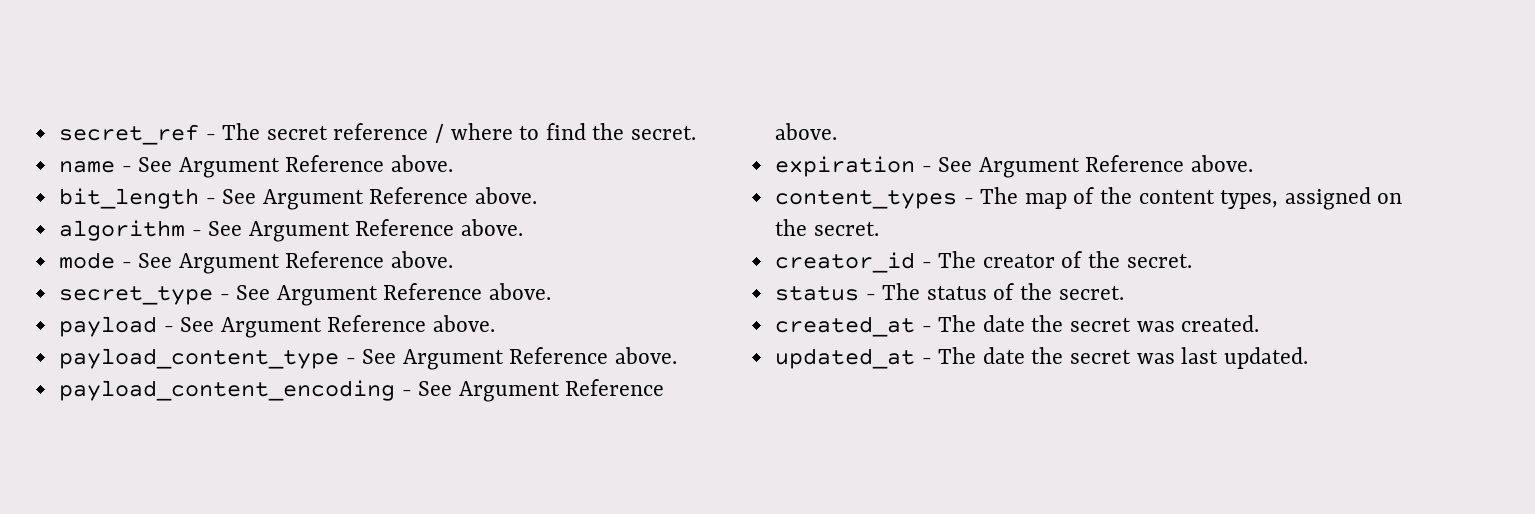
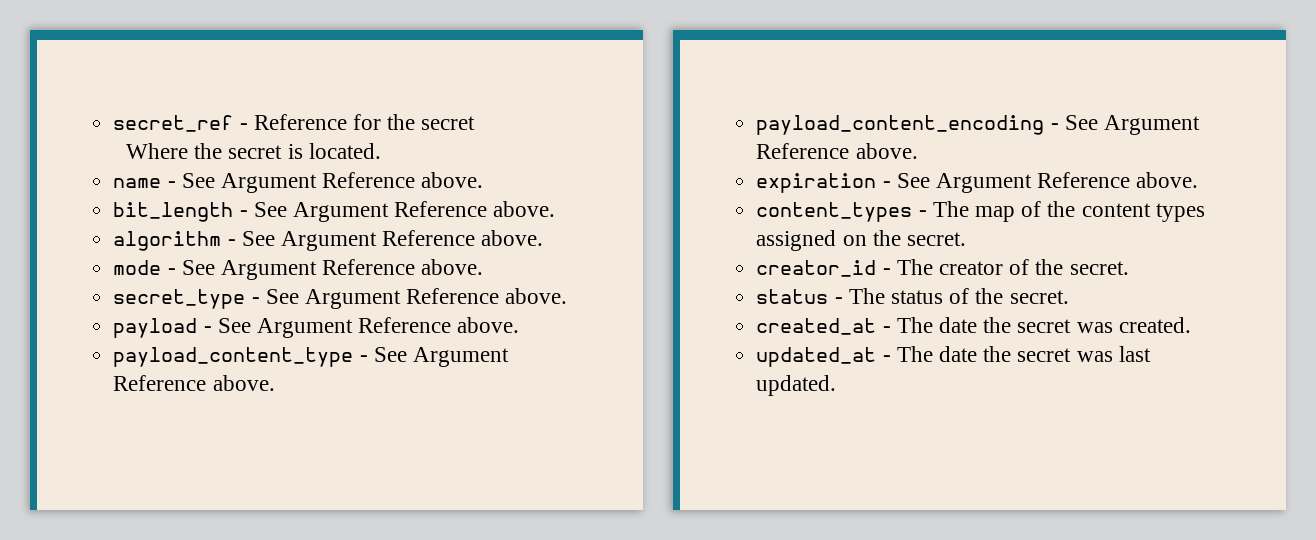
- secret_ref - The secret reference / where to find the secret.
+ secret_ref - Reference for the secret
+ Where the secret is located.
- content_types - The map of the content types, assigned on the secret.
+ content_types - The map of the content types assigned on the secret.

